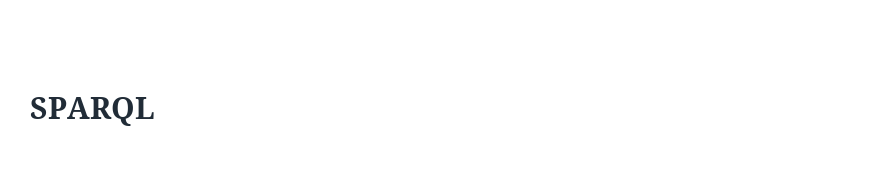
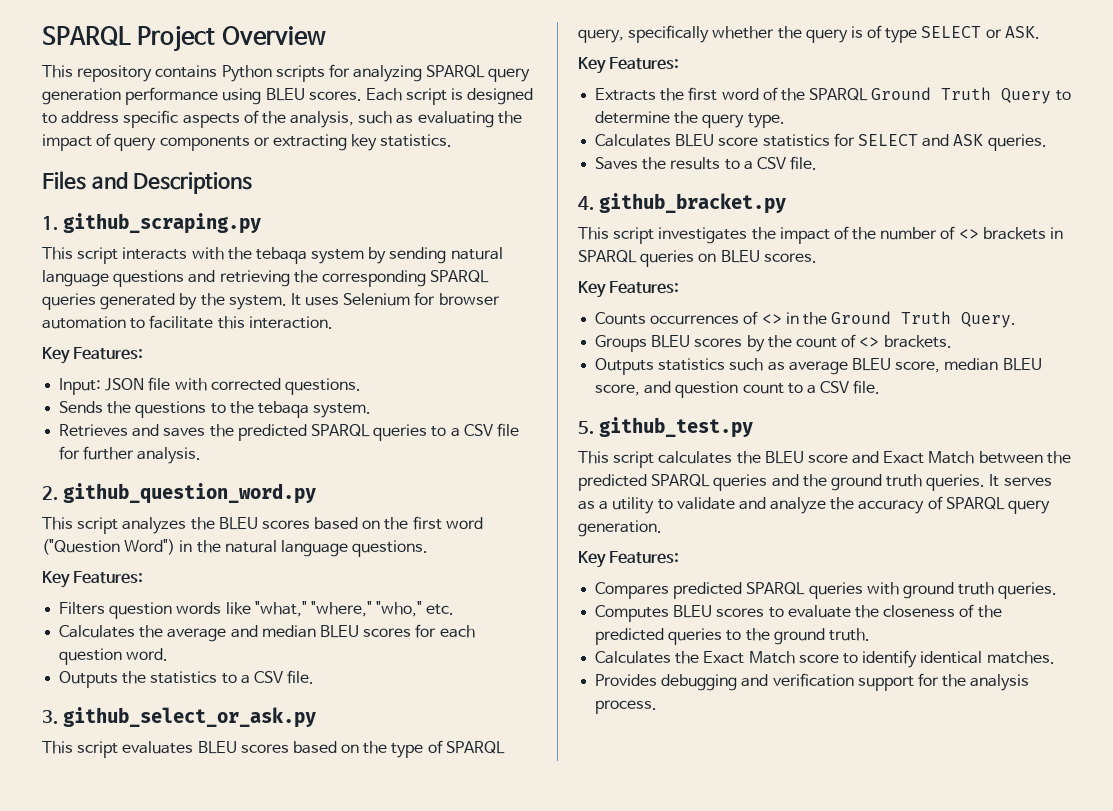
- SPARQL
+ SPARQL Project Overview
+ This repository contains Python scripts for analyzing SPARQL query generation performance using BLEU scores. Each script is designed to address specific aspects of the analysis, such as evaluating the impact of query components or extracting key statistics.
+ Files and Descriptions
+ 1. github_scraping.py
+ This script interacts with the tebaqa system by sending natural language questions and retrieving the corresponding SPARQL queries generated by the system. It uses Selenium for browser automation to facilitate this interaction.
+ Key Features:
+ Input: JSON file with corrected questions.
+ Sends the questions to the tebaqa system.
+ Retrieves and saves the predicted SPARQL queries to a CSV file for further analysis.
+ 2. github_question_word.py
+ This script analyzes the BLEU scores based on the first word ("Question Word") in the natural language questions.
+ Key Features:
+ Filters question words like "what," "where," "who," etc.
+ Calculates the average and median BLEU scores for each question word.
+ Outputs the statistics to a CSV file.
+ 3. github_select_or_ask.py
+ This script evaluates BLEU scores based on the type of SPARQL query, specifically whether the query is of type SELECT or ASK.
+ Key Features:
+ Extracts the first word of the SPARQL Ground Truth Query to determine the query type.
+ Calculates BLEU score statistics for SELECT and ASK queries.
+ Saves the results to a CSV file.
+ 4. github_bracket.py
+ This script investigates the impact of the number of <> brackets in SPARQL queries on BLEU scores.
+ Key Features:
+ Counts occurrences of <> in the Ground Truth Query.
+ Groups BLEU scores by the count of <> brackets.
+ Outputs statistics such as average BLEU score, median BLEU score, and question count to a CSV file.
+ 5. github_test.py
+ This script calculates the BLEU score and Exact Match between the predicted SPARQL queries and the ground truth queries. It serves as a utility to validate and analyze the accuracy of SPARQL query generation.
+ Key Features:
+ Compares predicted SPARQL queries with ground truth queries.
+ Computes BLEU scores to evaluate the closeness of the predicted queries to the ground truth.
+ Calculates the Exact Match score to identify identical matches.
+ Provides debugging and verification support for the analysis process.

